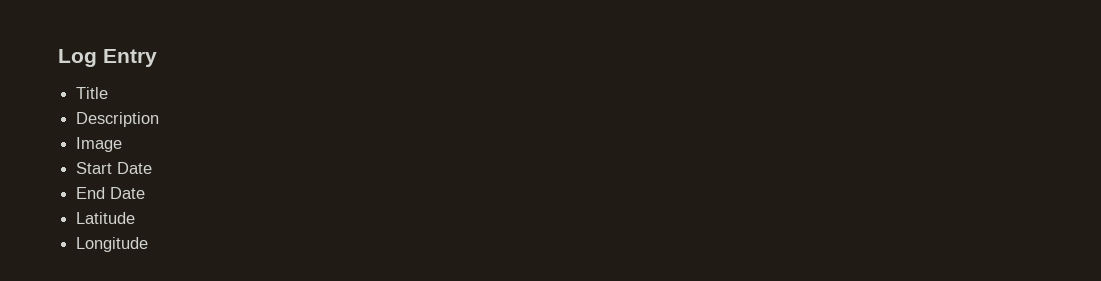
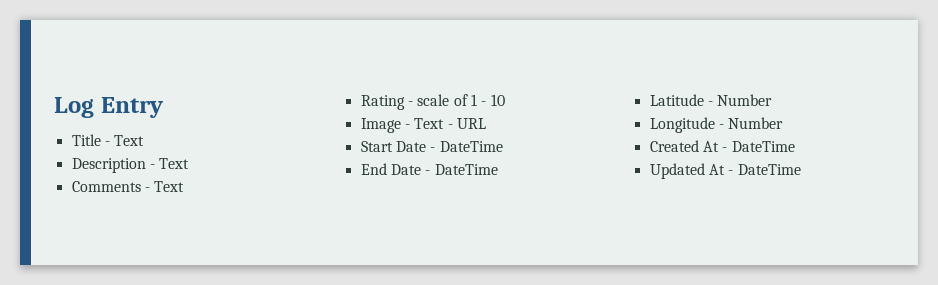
- Title
+ Title - Text
- Description
- Image
+ Description - Text
+ Comments - Text
+ Rating - scale of 1 - 10
+ Image - Text - URL
- Start Date
+ Start Date - DateTime
- End Date
+ End Date - DateTime
- Latitude
+ Latitude - Number
- Longitude
+ Longitude - Number
+ Created At - DateTime
+ Updated At - DateTime

